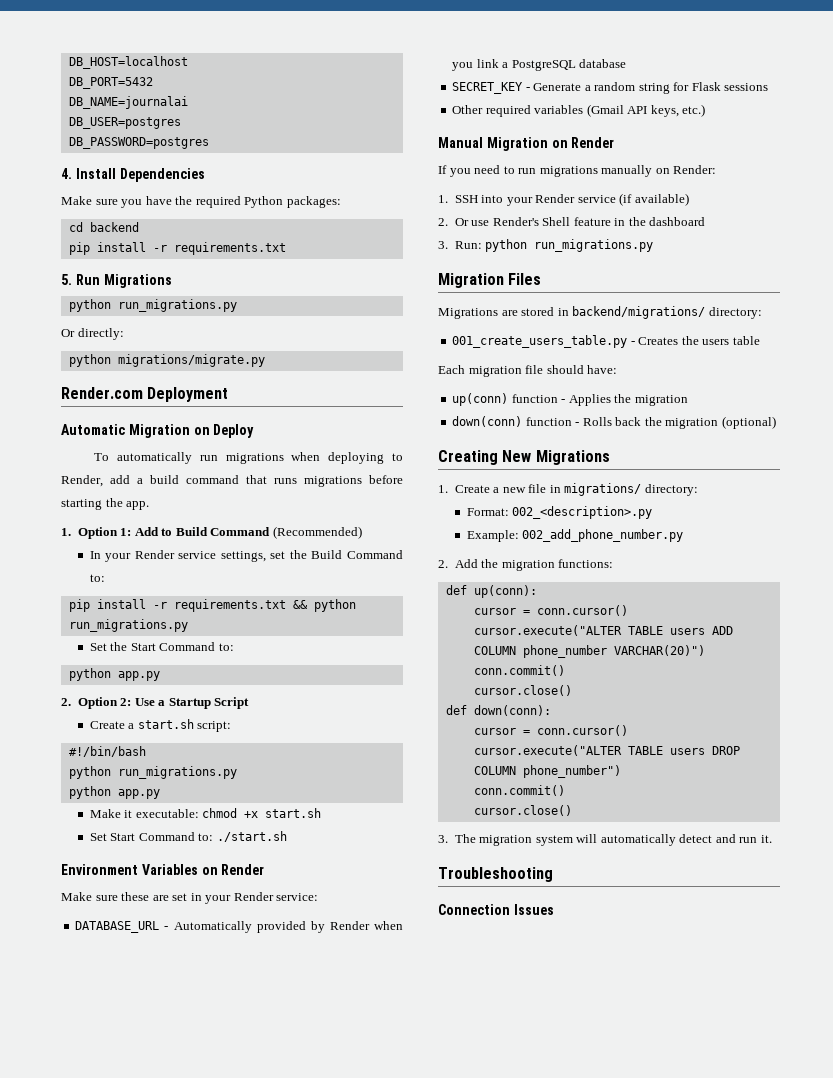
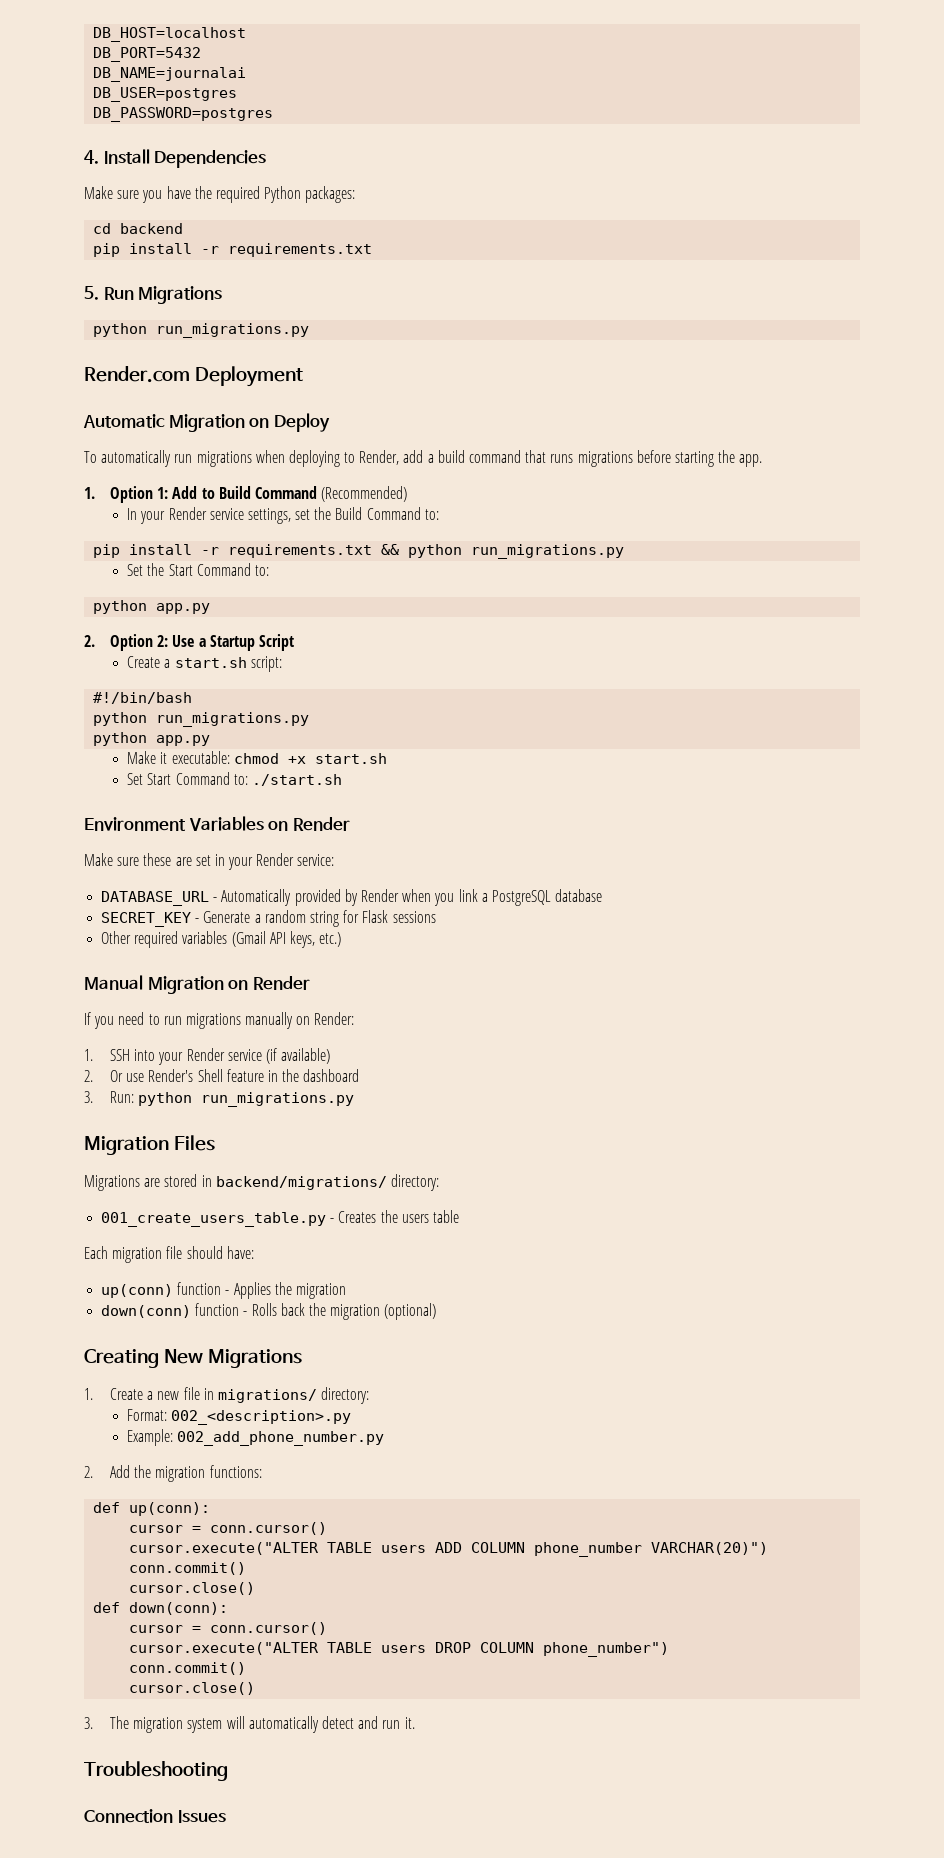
- Or directly:
- python migrations/migrate.py

